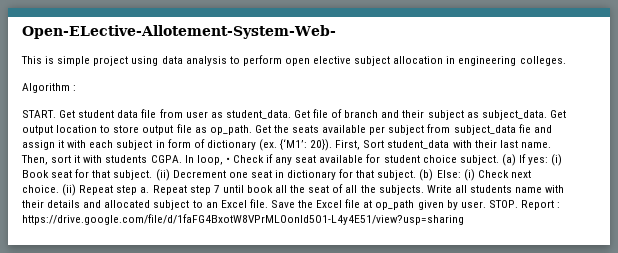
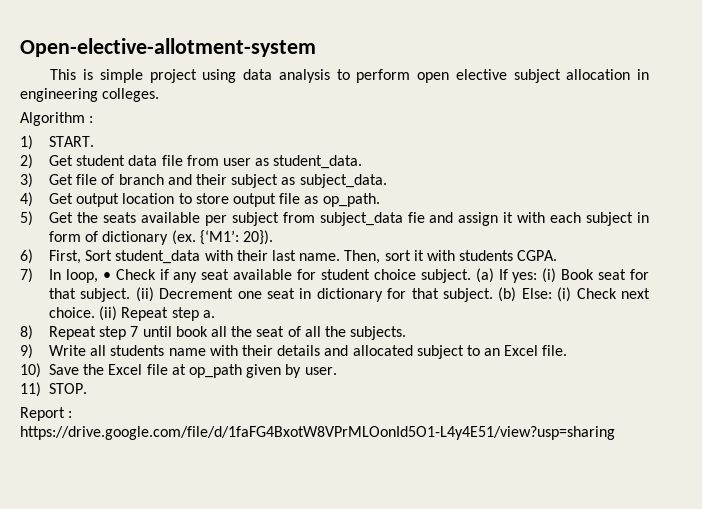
- Open-ELective-Allotement-System-Web-
+ Open-elective-allotment-system
- START. Get student data file from user as student_data. Get file of branch and their subject as subject_data. Get output location to store output file as op_path. Get the seats available per subject from subject_data fie and assign it with each subject in form of dictionary (ex.
+ 1) START.
+ 2) Get student data file from user as student_data.
+ 3) Get file of branch and their subject as subject_data.
+ 4) Get output location to store output file as op_path.
+ 5) Get the seats available per subject from subject_data fie and assign it with each subject in form of dictionary (ex.
- {‘M1’: 20}). First, Sort student_data with their last name.
+ {‘M1’: 20}).
+ 6) First, Sort student_data with their last name.
- Then, sort it with students CGPA. In loop, • Check if any seat available for student choice subject.
+ Then, sort it with students CGPA.
+ 7) In loop, • Check if any seat available for student choice subject.
- (ii) Repeat step a. Repeat step 7 until book all the seat of all the subjects. Write all students name with their details and allocated subject to an Excel file. Save the Excel file at op_path given by user. STOP. Report : https://drive.google.com/file/d/1faFG4BxotW8VPrMLOonId5O1-L4y4E51/view?usp=sharing
+ (ii) Repeat step a.
+ 8) Repeat step 7 until book all the seat of all the subjects.
+ 9) Write all students name with their details and allocated subject to an Excel file.
+ 10) Save the Excel file at op_path given by user.
+ 11) STOP.
+ Report : https://drive.google.com/file/d/1faFG4BxotW8VPrMLOonId5O1-L4y4E51/view?usp=sharing

